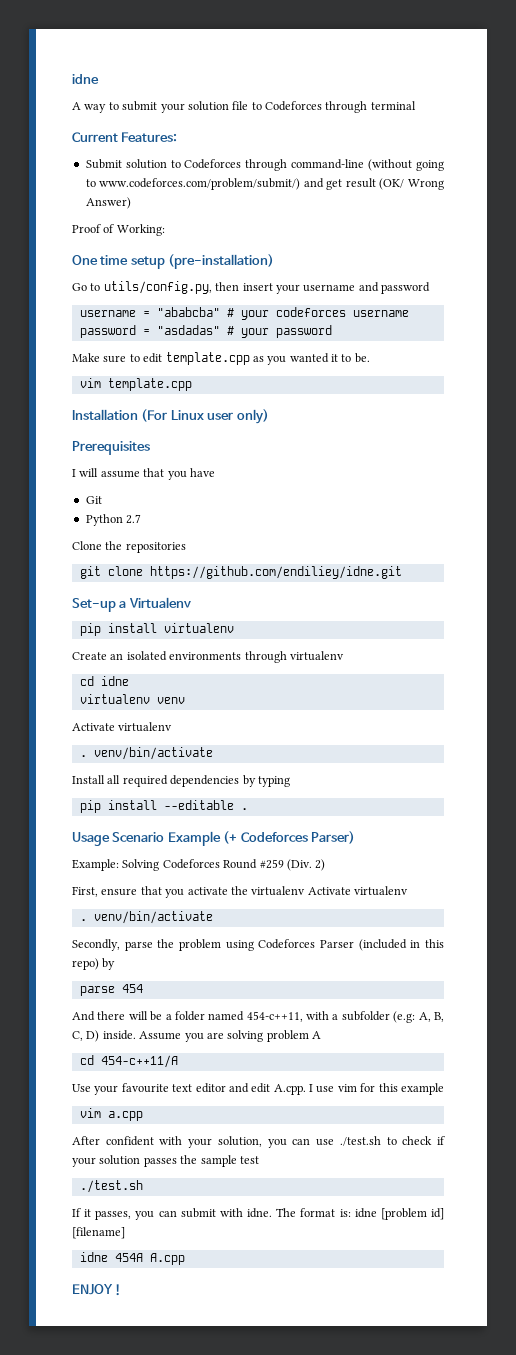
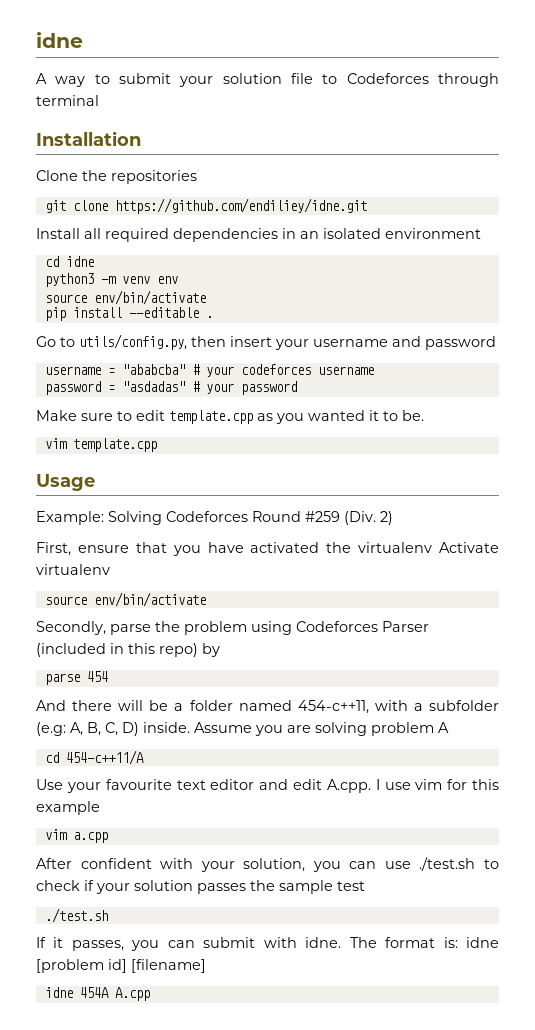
- Current Features:
- Submit solution to Codeforces through command-line (without going to www.codeforces.com/problem/submit/) and get result (OK/ Wrong Answer)
- Proof of Working:
- One time setup (pre-installation)
+ Installation
+ Clone the repositories
+ git clone https://github.com/endiliey/idne.git
+ Install all required dependencies in an isolated environment
+ cd idne
+ python3 -m venv env
+ source env/bin/activate
+ pip install --editable .
- Installation (For Linux user only)
- Prerequisites
- I will assume that you have
- Git
- Python 2.7
- Clone the repositories
- git clone https://github.com/endiliey/idne.git
- Set-up a Virtualenv
- pip install virtualenv
- Create an isolated environments through virtualenv
- cd idne
- virtualenv venv
- Activate virtualenv
- . venv/bin/activate
- Install all required dependencies by typing
- pip install --editable .
- Usage Scenario Example (+ Codeforces Parser)
+ Usage
- First, ensure that you activate the virtualenv Activate virtualenv
- . venv/bin/activate
+ First, ensure that you have activated the virtualenv Activate virtualenv
+ source env/bin/activate
- ENJOY !

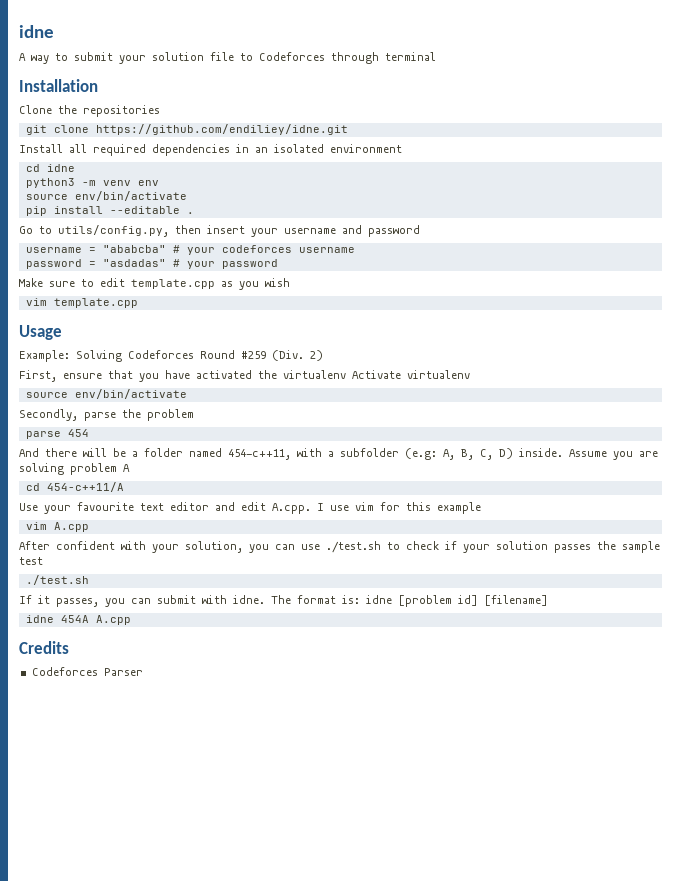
- Make sure to edit template.cpp as you wanted it to be.
+ Make sure to edit template.cpp as you wish
- Secondly, parse the problem using Codeforces Parser (included in this repo) by
+ Secondly, parse the problem
- vim a.cpp
+ vim A.cpp
+ Credits
+ Codeforces Parser

